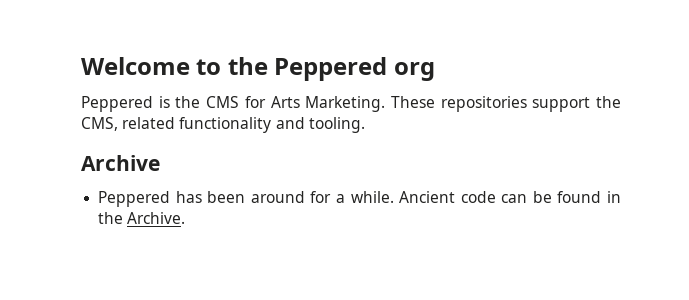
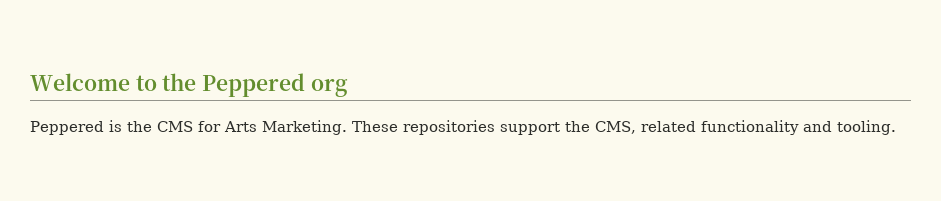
- Archive
- Peppered has been around for a while. Ancient code can be found in the Archive.

